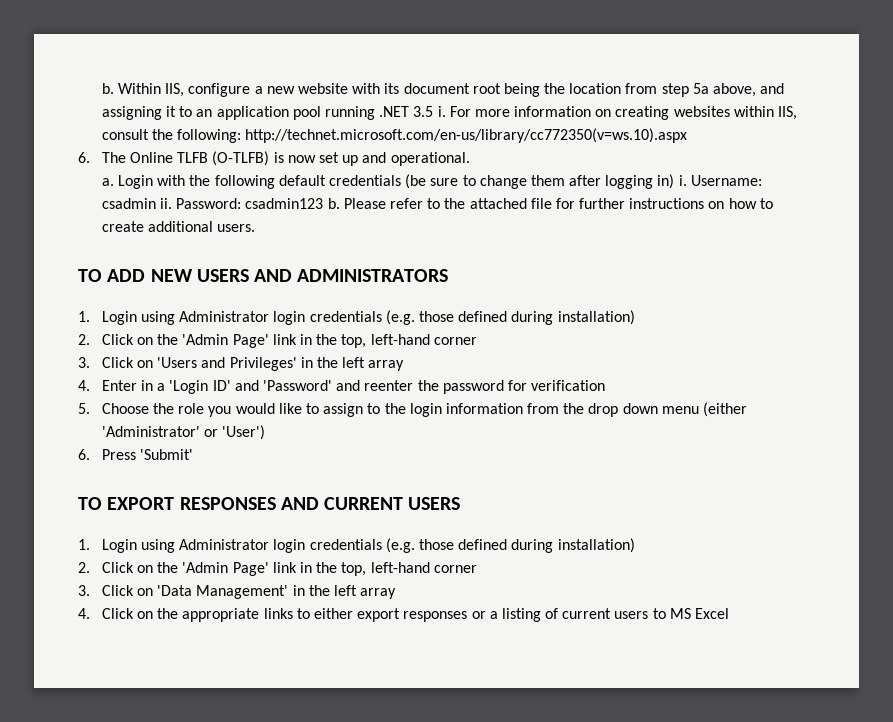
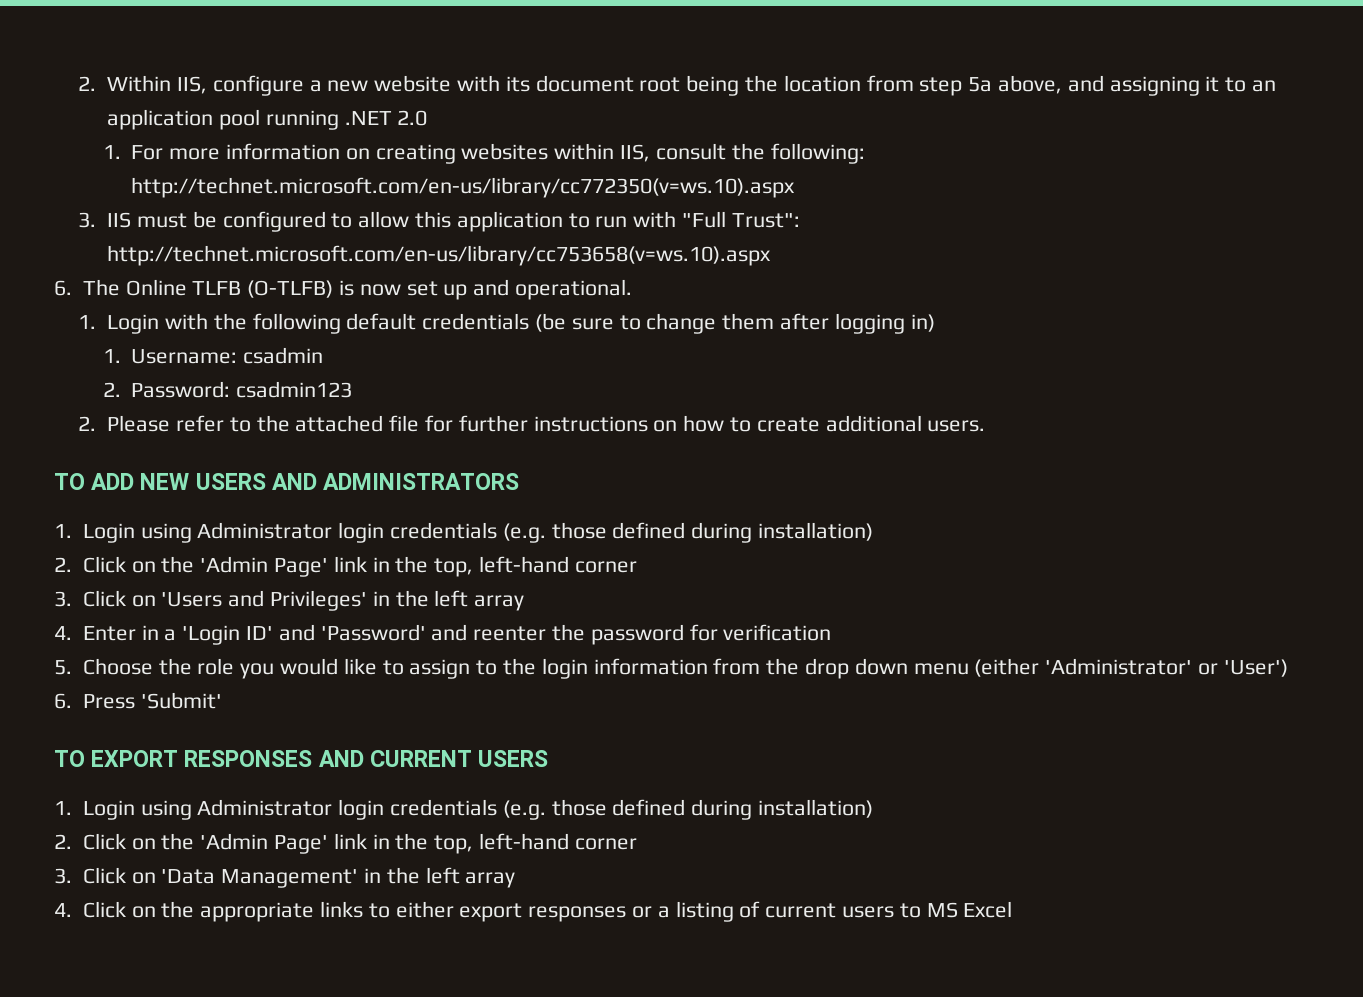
- b. Within IIS, configure a new website with its document root being the location from step 5a above, and assigning it to an application pool running .NET 3.5 i. For more information on creating websites within IIS, consult the following: http://technet.microsoft.com/en-us/library/cc772350(v=ws.10).aspx
+ 2. Within IIS, configure a new website with its document root being the location from step 5a above, and assigning it to an application pool running .NET 2.0
+ 1. For more information on creating websites within IIS, consult the following: http://technet.microsoft.com/en-us/library/cc772350(v=ws.10).aspx
+ 3. IIS must be configured to allow this application to run with "Full Trust": http://technet.microsoft.com/en-us/library/cc753658(v=ws.10).aspx
- a. Login with the following default credentials (be sure to change them after logging in) i. Username: csadmin ii. Password: csadmin123 b. Please refer to the attached file for further instructions on how to create additional users.
+ 1. Login with the following default credentials (be sure to change them after logging in)
+ 1. Username: csadmin
+ 2. Password: csadmin123
+ 2. Please refer to the attached file for further instructions on how to create additional users.

